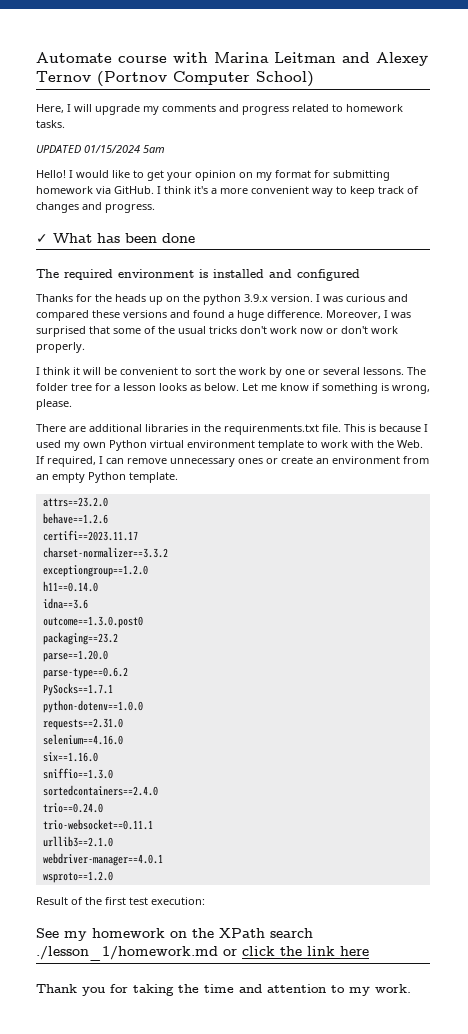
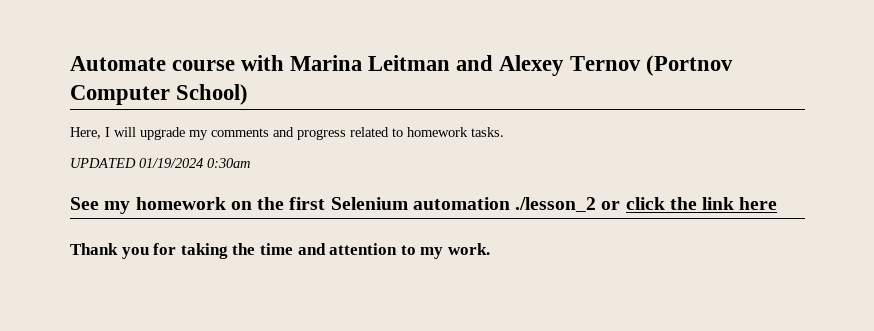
- UPDATED 01/15/2024 5am
- Hello! I would like to get your opinion on my format for submitting homework via GitHub. I think it's a more convenient way to keep track of changes and progress.
- ✓ What has been done
- The required environment is installed and configured
- Thanks for the heads up on the python 3.9.x version. I was curious and compared these versions and found a huge difference. Moreover, I was surprised that some of the usual tricks don't work now or don't work properly.
- I think it will be convenient to sort the work by one or several lessons. The folder tree for a lesson looks as below. Let me know if something is wrong, please.
- There are additional libraries in the requirenments.txt file. This is because I used my own Python virtual environment template to work with the Web. If required, I can remove unnecessary ones or create an environment from an empty Python template.
- attrs==23.2.0
- behave==1.2.6
- certifi==2023.11.17
- charset-normalizer==3.3.2
- exceptiongroup==1.2.0
- h11==0.14.0
- idna==3.6
- outcome==1.3.0.post0
- packaging==23.2
- parse==1.20.0
- parse-type==0.6.2
- PySocks==1.7.1
- python-dotenv==1.0.0
- requests==2.31.0
- selenium==4.16.0
- six==1.16.0
- sniffio==1.3.0
- sortedcontainers==2.4.0
- trio==0.24.0
- trio-websocket==0.11.1
- urllib3==2.1.0
- webdriver-manager==4.0.1
- wsproto==1.2.0
- Result of the first test execution:
+ UPDATED 01/19/2024 0:30am
- See my homework on the XPath search ./lesson_1/homework.md or click the link here
+ See my homework on the first Selenium automation ./lesson_2 or click the link here

